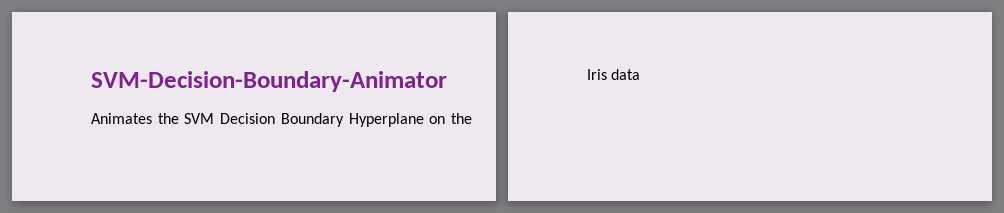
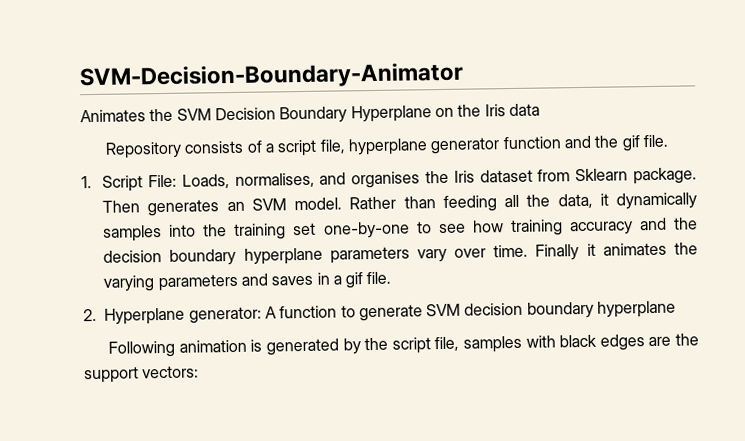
+ Repository consists of a script file, hyperplane generator function and the gif file.
+ 1. Script File: Loads, normalises, and organises the Iris dataset from Sklearn package. Then generates an SVM model. Rather than feeding all the data, it dynamically samples into the training set one-by-one to see how training accuracy and the decision boundary hyperplane parameters vary over time. Finally it animates the varying parameters and saves in a gif file.
+ 2. Hyperplane generator: A function to generate SVM decision boundary hyperplane
+ Following animation is generated by the script file, samples with black edges are the support vectors:

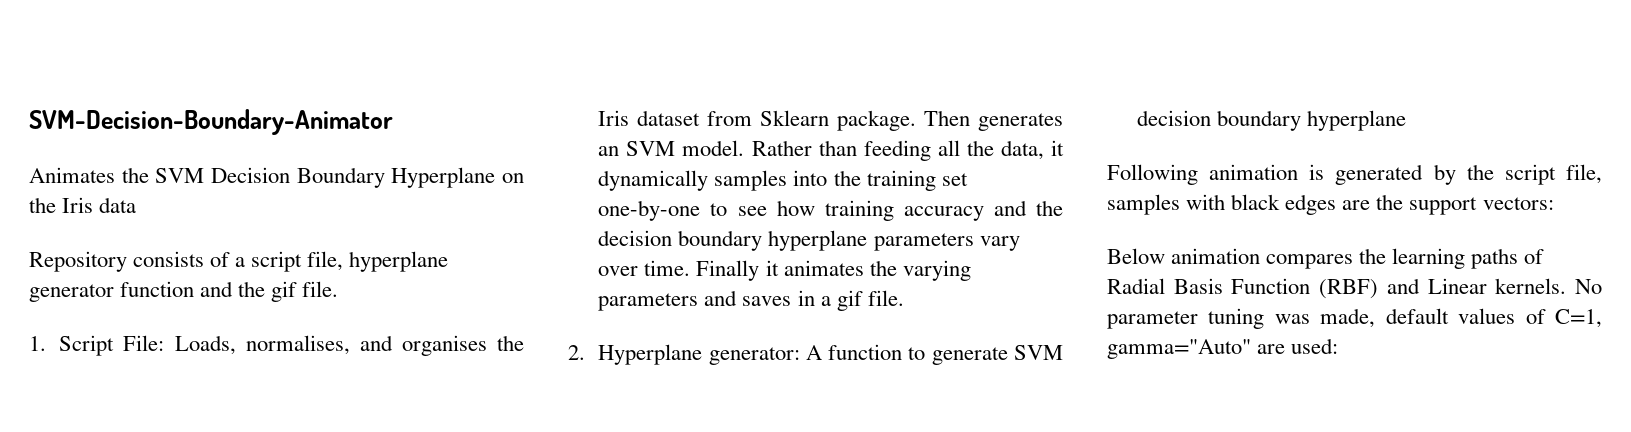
+ Below animation compares the learning paths of Radial Basis Function (RBF) and Linear kernels. No parameter tuning was made, default values of C=1, gamma="Auto" are used:

